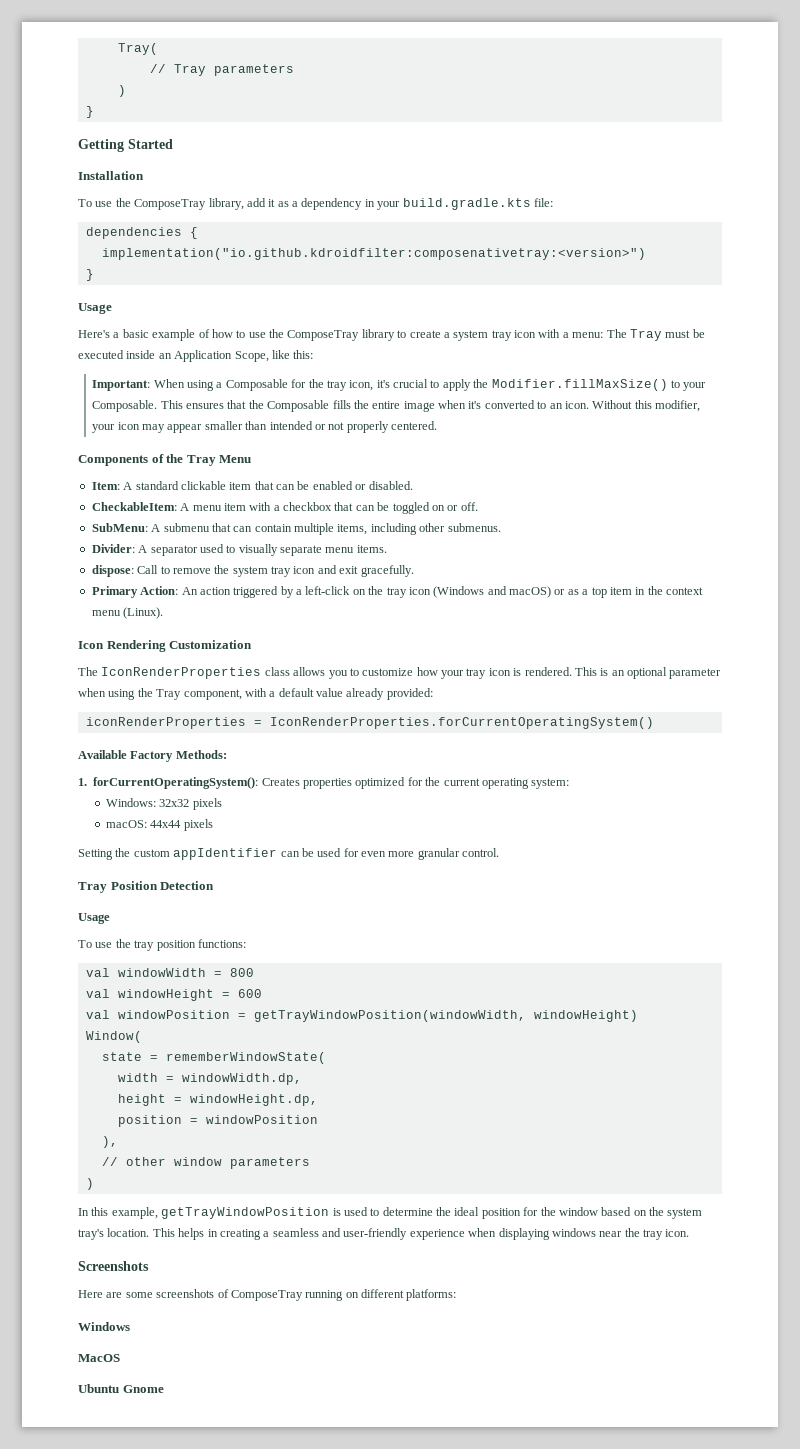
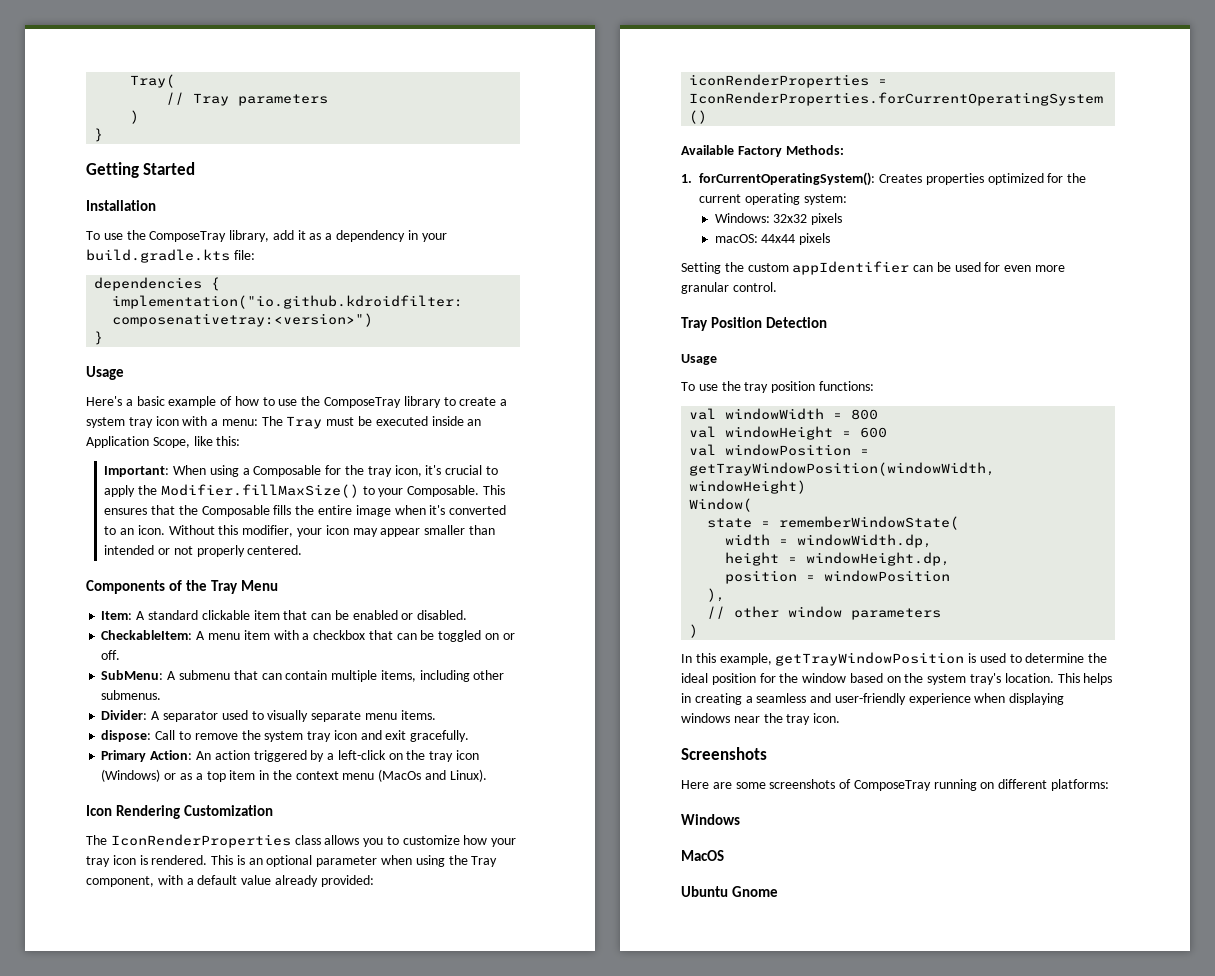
- Primary Action: An action triggered by a left-click on the tray icon (Windows and macOS) or as a top item in the context menu (Linux).
+ Primary Action: An action triggered by a left-click on the tray icon (Windows) or as a top item in the context menu (MacOs and Linux).

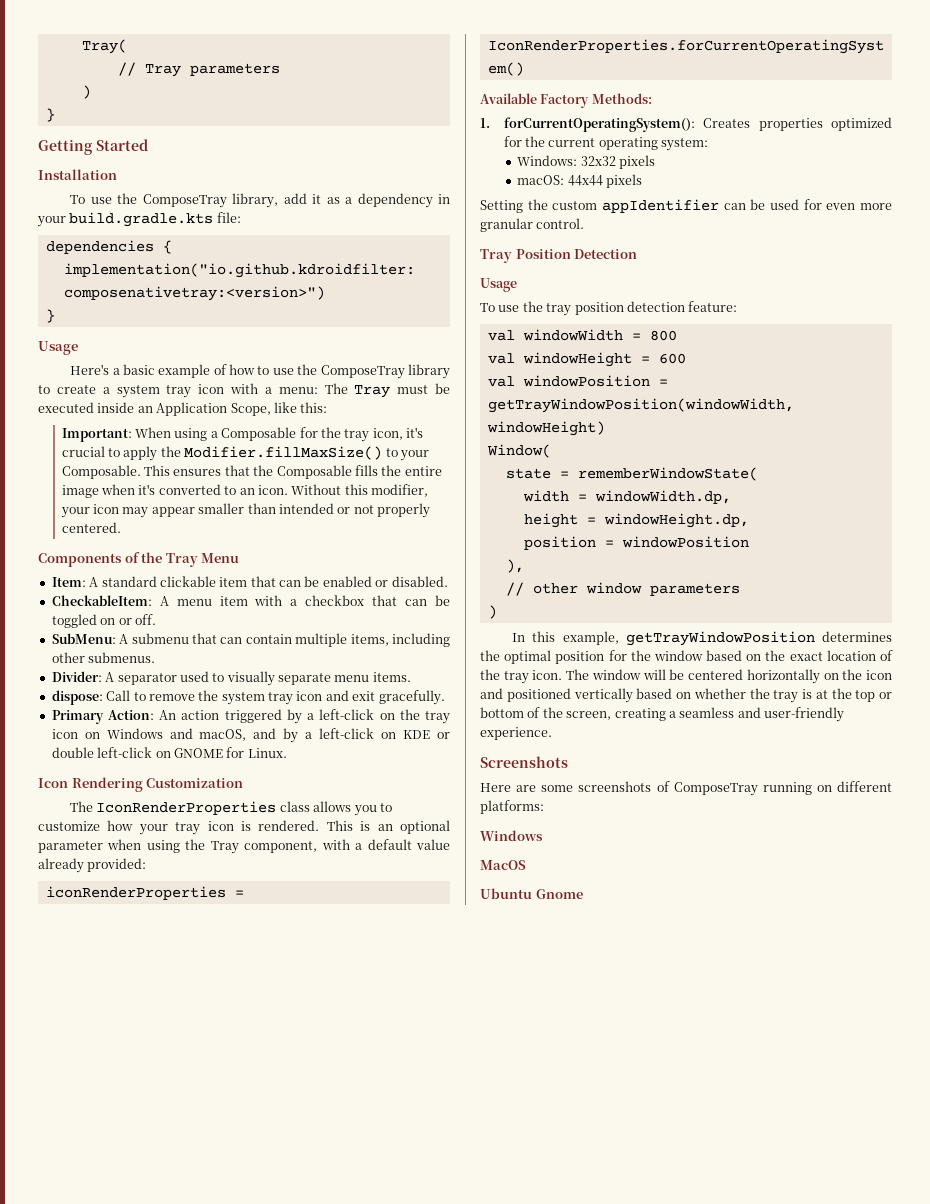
- Primary Action: An action triggered by a left-click on the tray icon (Windows) or as a top item in the context menu (MacOs and Linux).
+ Primary Action: An action triggered by a left-click on the tray icon on Windows and macOS, and by a left-click on KDE or double left-click on GNOME for Linux.
- To use the tray position functions:
+ To use the tray position detection feature:
- In this example, getTrayWindowPosition is used to determine the ideal position for the window based on the system tray's location. This helps in creating a seamless and user-friendly experience when displaying windows near the tray icon.
+ In this example, getTrayWindowPosition determines the optimal position for the window based on the exact location of the tray icon. The window will be centered horizontally on the icon and positioned vertically based on whether the tray is at the top or bottom of the screen, creating a seamless and user-friendly experience.

